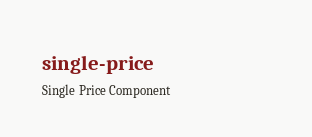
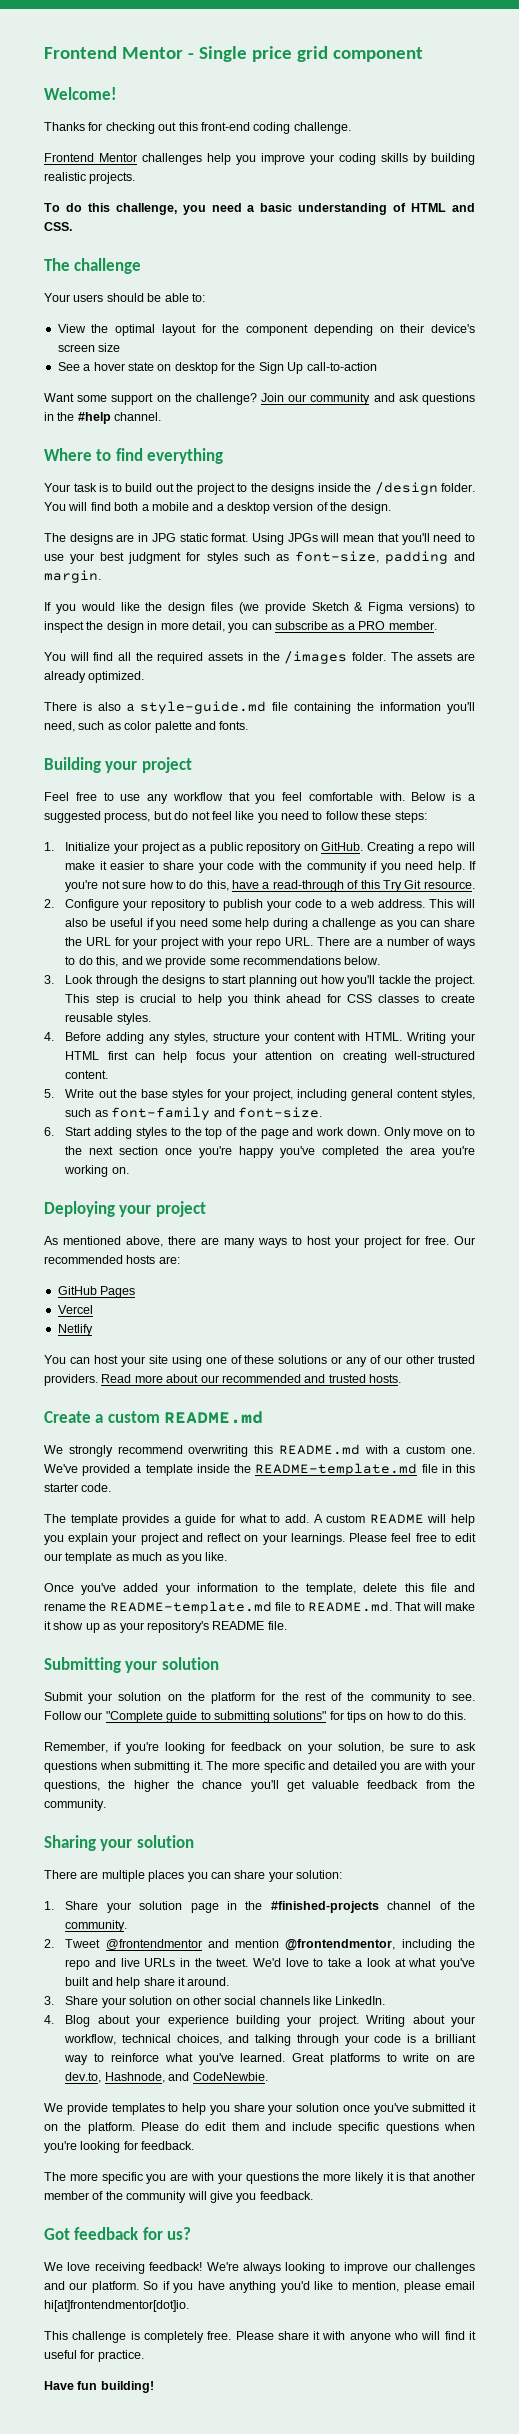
- single-price
- Single Price Component
+ Frontend Mentor - Single price grid component
+ Welcome!
+ Thanks for checking out this front-end coding challenge.
+ Frontend Mentor challenges help you improve your coding skills by building realistic projects.
+ To do this challenge, you need a basic understanding of HTML and CSS.
+ The challenge
+ Your users should be able to:
+ View the optimal layout for the component depending on their device's screen size
+ See a hover state on desktop for the Sign Up call-to-action
+ Want some support on the challenge? Join our community and ask questions in the #help channel.
+ Where to find everything
+ Your task is to build out the project to the designs inside the /design folder. You will find both a mobile and a desktop version of the design.
+ The designs are in JPG static format. Using JPGs will mean that you'll need to use your best judgment for styles such as font-size, padding and margin.
+ If you would like the design files (we provide Sketch & Figma versions) to inspect the design in more detail, you can subscribe as a PRO member.
+ You will find all the required assets in the /images folder. The assets are already optimized.
+ There is also a style-guide.md file containing the information you'll need, such as color palette and fonts.
+ Building your project
+ Feel free to use any workflow that you feel comfortable with. Below is a suggested process, but do not feel like you need to follow these steps:
+ 1. Initialize your project as a public repository on GitHub. Creating a repo will make it easier to share your code with the community if you need help. If you're not sure how to do this, have a read-through of this Try Git resource.
+ 2. Configure your repository to publish your code to a web address. This will also be useful if you need some help during a challenge as you can share the URL for your project with your repo URL. There are a number of ways to do this, and we provide some recommendations below.
+ 3. Look through the designs to start planning out how you'll tackle the project. This step is crucial to help you think ahead for CSS classes to create reusable styles.
+ 4. Before adding any styles, structure your content with HTML. Writing your HTML first can help focus your attention on creating well-structured content.
+ 5. Write out the base styles for your project, including general content styles, such as font-family and font-size.
+ 6. Start adding styles to the top of the page and work down. Only move on to the next section once you're happy you've completed the area you're working on.
+ Deploying your project
+ As mentioned above, there are many ways to host your project for free. Our recommended hosts are:
+ GitHub Pages
+ Vercel
+ Netlify
+ You can host your site using one of these solutions or any of our other trusted providers. Read more about our recommended and trusted hosts.
+ Create a custom README.md
+ We strongly recommend overwriting this README.md with a custom one. We've provided a template inside the README-template.md file in this starter code.
+ The template provides a guide for what to add. A custom README will help you explain your project and reflect on your learnings. Please feel free to edit our template as much as you like.
+ Once you've added your information to the template, delete this file and rename the README-template.md file to README.md. That will make it show up as your repository's README file.
+ Submitting your solution
+ Submit your solution on the platform for the rest of the community to see. Follow our "Complete guide to submitting solutions" for tips on how to do this.
+ Remember, if you're looking for feedback on your solution, be sure to ask questions when submitting it. The more specific and detailed you are with your questions, the higher the chance you'll get valuable feedback from the community.
+ Sharing your solution
+ There are multiple places you can share your solution:
+ 1. Share your solution page in the #finished-projects channel of the community.
+ 2. Tweet @frontendmentor and mention @frontendmentor, including the repo and live URLs in the tweet. We'd love to take a look at what you've built and help share it around.
+ 3. Share your solution on other social channels like LinkedIn.
+ 4. Blog about your experience building your project. Writing about your workflow, technical choices, and talking through your code is a brilliant way to reinforce what you've learned. Great platforms to write on are dev.to, Hashnode, and CodeNewbie.
+ We provide templates to help you share your solution once you've submitted it on the platform. Please do edit them and include specific questions when you're looking for feedback.
+ The more specific you are with your questions the more likely it is that another member of the community will give you feedback.
+ Got feedback for us?
+ We love receiving feedback! We're always looking to improve our challenges and our platform. So if you have anything you'd like to mention, please email hi[at]frontendmentor[dot]io.
+ This challenge is completely free. Please share it with anyone who will find it useful for practice.
+ Have fun building!

